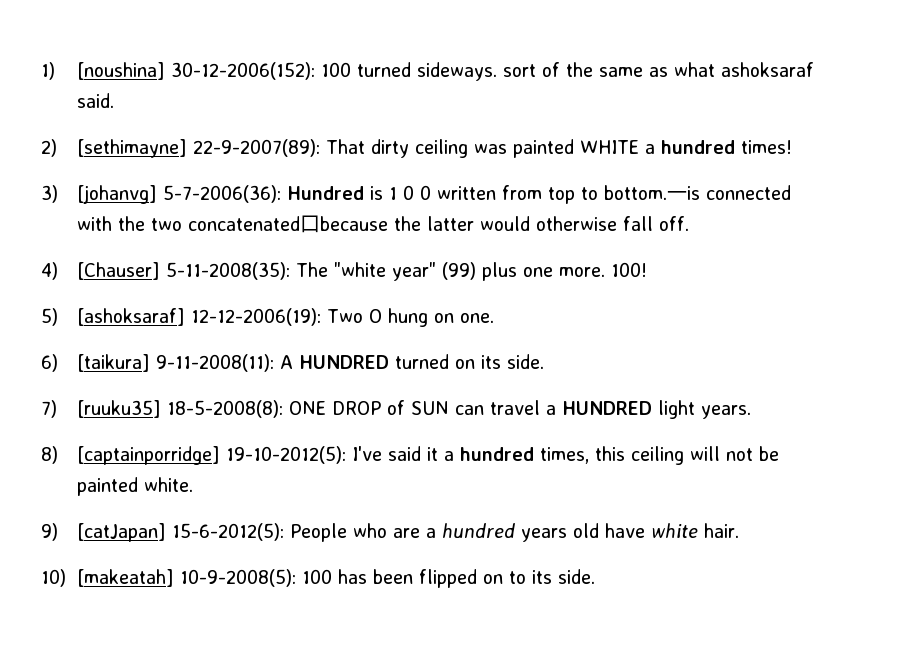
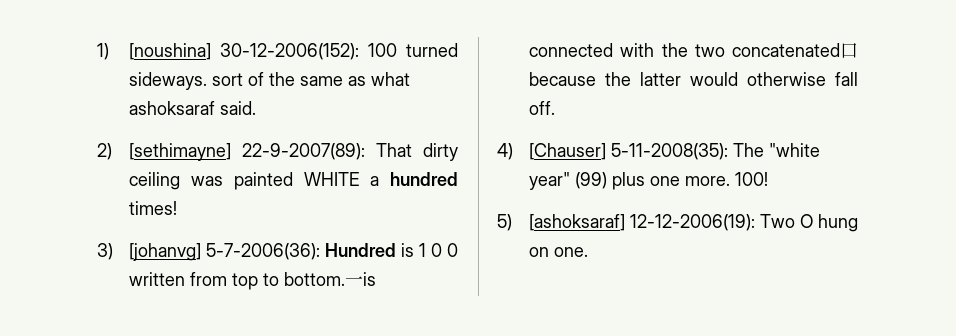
- 6) [taikura] 9-11-2008(11): A HUNDRED turned on its side.
- 7) [ruuku35] 18-5-2008(8): ONE DROP of SUN can travel a HUNDRED light years.
- 8) [captainporridge] 19-10-2012(5): I've said it a hundred times, this ceiling will not be painted white.
- 9) [catJapan] 15-6-2012(5): People who are a hundred years old have white hair.
- 10) [makeatah] 10-9-2008(5): 100 has been flipped on to its side.

